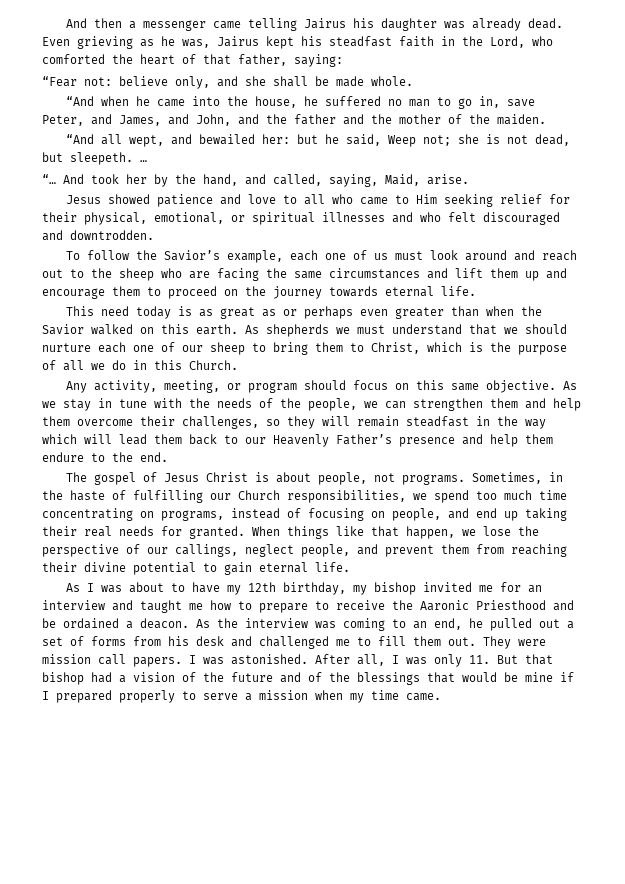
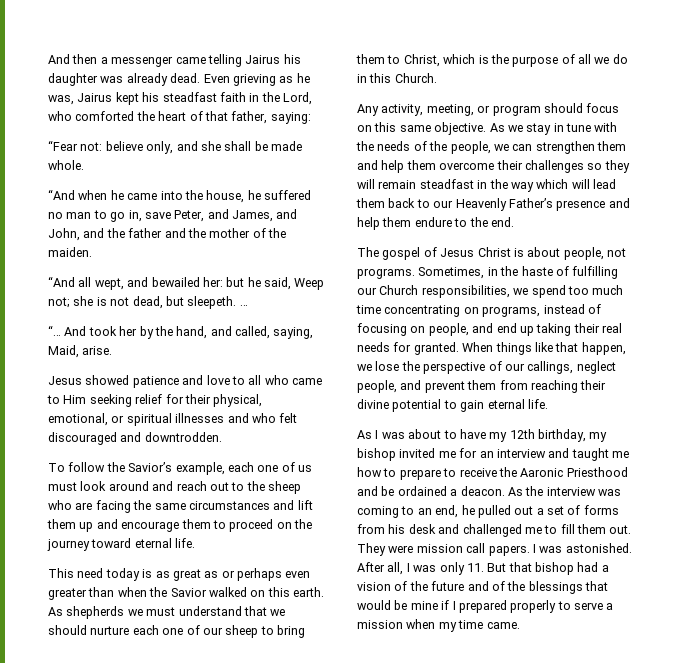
- To follow the Savior’s example, each one of us must look around and reach out to the sheep who are facing the same circumstances and lift them up and encourage them to proceed on the journey towards eternal life.
+ To follow the Savior’s example, each one of us must look around and reach out to the sheep who are facing the same circumstances and lift them up and encourage them to proceed on the journey toward eternal life.
- As we stay in tune with the needs of the people, we can strengthen them and help them overcome their challenges, so they will remain steadfast in the way which will lead them back to our Heavenly Father’s presence and help them endure to the end.
+ As we stay in tune with the needs of the people, we can strengthen them and help them overcome their challenges so they will remain steadfast in the way which will lead them back to our Heavenly Father’s presence and help them endure to the end.

